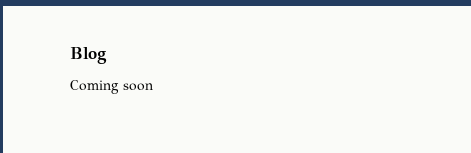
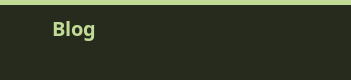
- Coming soon

